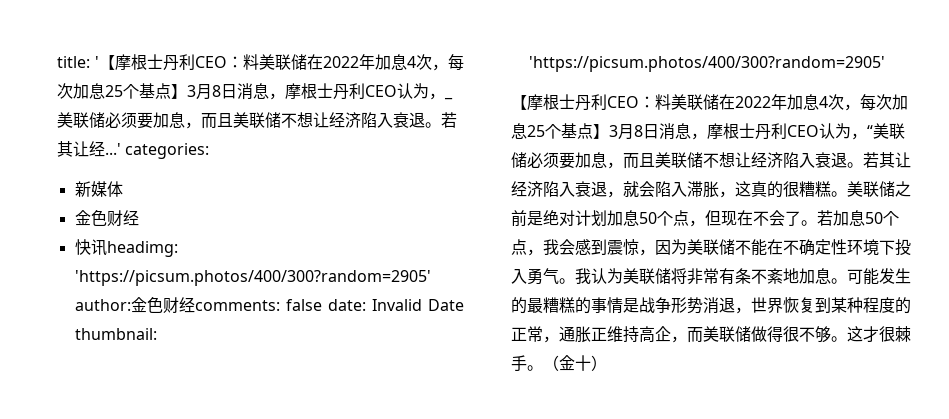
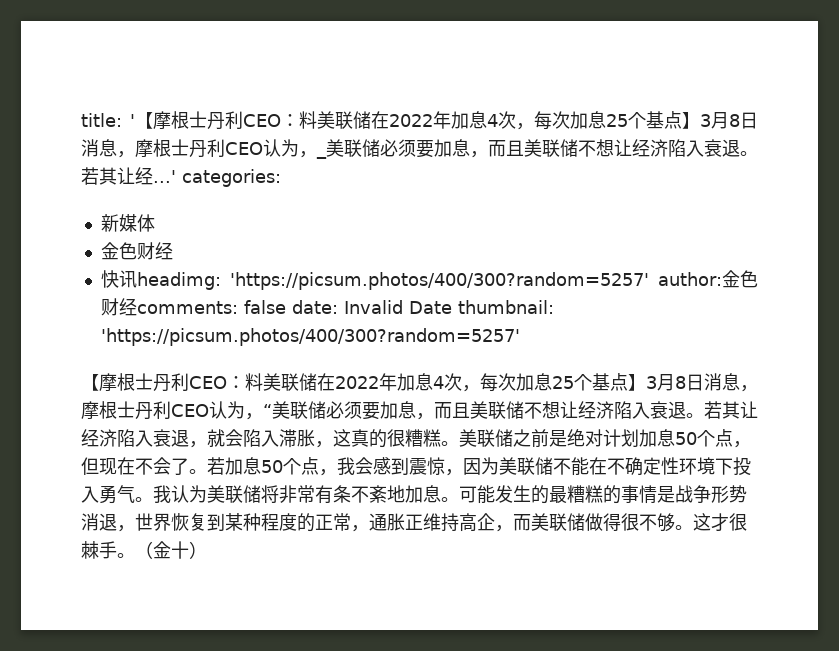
- 快讯headimg: 'https://picsum.photos/400/300?random=2905' author:金色财经comments: false date: Invalid Date thumbnail: 'https://picsum.photos/400/300?random=2905'
+ 快讯headimg: 'https://picsum.photos/400/300?random=5257' author:金色财经comments: false date: Invalid Date thumbnail: 'https://picsum.photos/400/300?random=5257'

